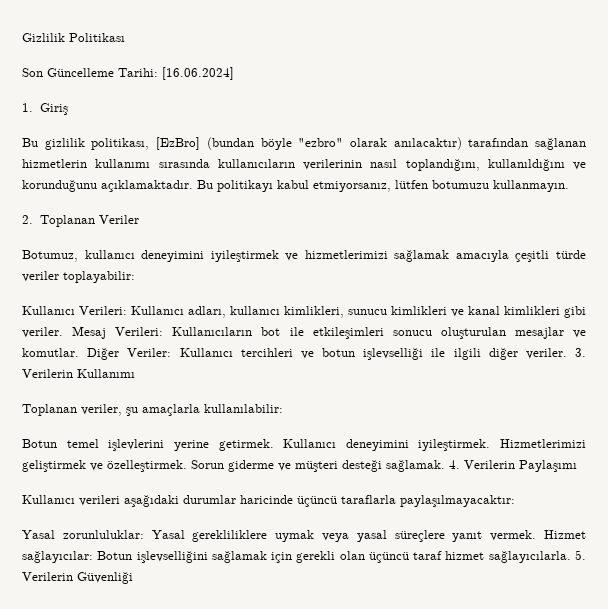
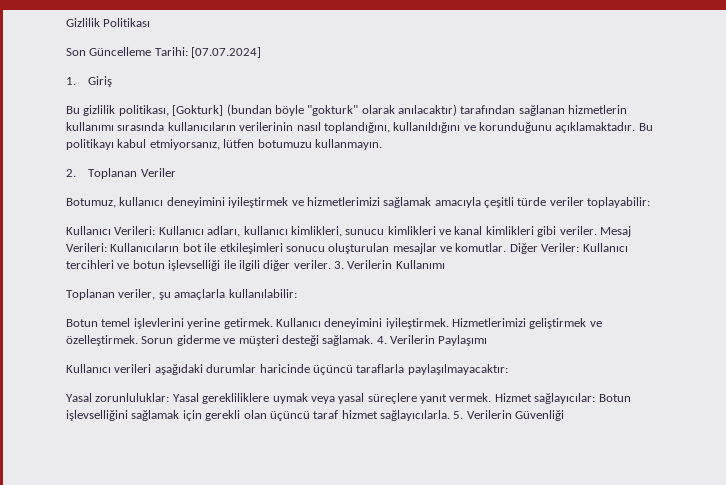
- Son Güncelleme Tarihi: [16.06.2024]
+ Son Güncelleme Tarihi: [07.07.2024]
- Bu gizlilik politikası, [EzBro] (bundan böyle "ezbro" olarak anılacaktır) tarafından sağlanan hizmetlerin kullanımı sırasında kullanıcıların verilerinin nasıl toplandığını, kullanıldığını ve korunduğunu açıklamaktadır.
+ Bu gizlilik politikası, [Gokturk] (bundan böyle "gokturk" olarak anılacaktır) tarafından sağlanan hizmetlerin kullanımı sırasında kullanıcıların verilerinin nasıl toplandığını, kullanıldığını ve korunduğunu açıklamaktadır.

